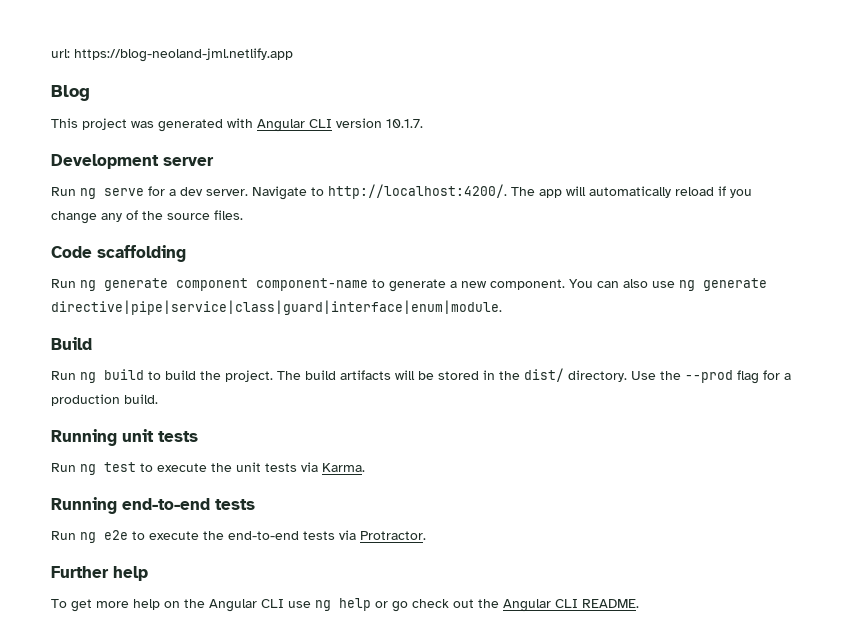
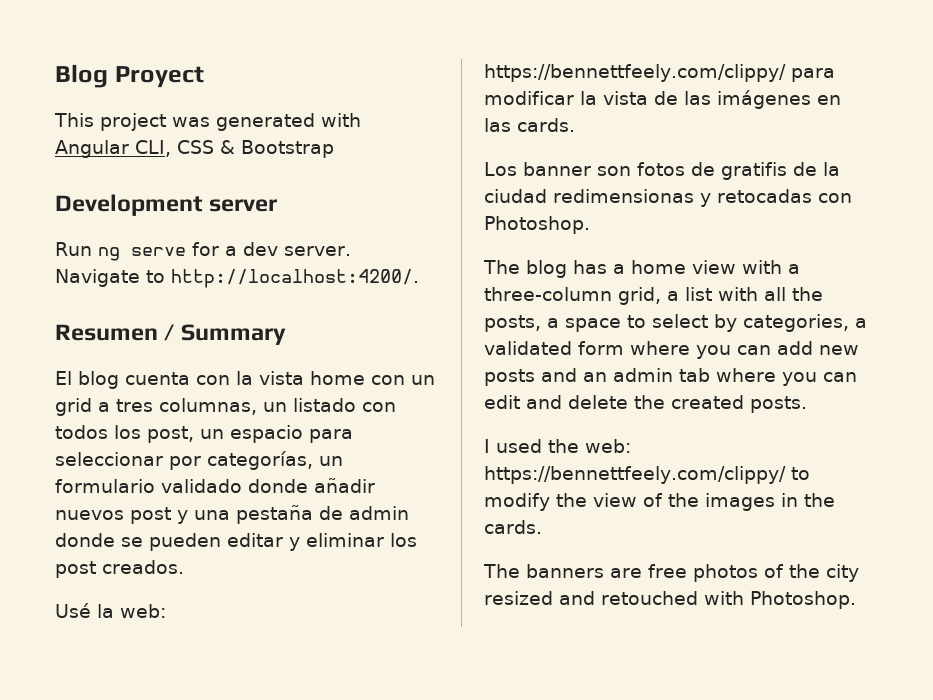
- url: https://blog-neoland-jml.netlify.app
- Blog
+ Blog Proyect
- This project was generated with Angular CLI version 10.1.7.
+ This project was generated with Angular CLI, CSS & Bootstrap
- Navigate to http://localhost:4200/. The app will automatically reload if you change any of the source files.
- Code scaffolding
- Run ng generate component component-name to generate a new component. You can also use ng generate directive|pipe|service|class|guard|interface|enum|module.
- Build
- Run ng build to build the project. The build artifacts will be stored in the dist/ directory. Use the --prod flag for a production build.
- Running unit tests
- Run ng test to execute the unit tests via Karma.
- Running end-to-end tests
- Run ng e2e to execute the end-to-end tests via Protractor.
- Further help
- To get more help on the Angular CLI use ng help or go check out the Angular CLI README.
+ Navigate to http://localhost:4200/.
+ Resumen / Summary
+ El blog cuenta con la vista home con un grid a tres columnas, un listado con todos los post, un espacio para seleccionar por categorías, un formulario validado donde añadir nuevos post y una pestaña de admin donde se pueden editar y eliminar los post creados.
+ Usé la web: https://bennettfeely.com/clippy/ para modificar la vista de las imágenes en las cards.
+ Los banner son fotos de gratifis de la ciudad redimensionas y retocadas con Photoshop.
+ The blog has a home view with a three-column grid, a list with all the posts, a space to select by categories, a validated form where you can add new posts and an admin tab where you can edit and delete the created posts.
+ I used the web: https://bennettfeely.com/clippy/ to modify the view of the images in the cards.
+ The banners are free photos of the city resized and retouched with Photoshop.

